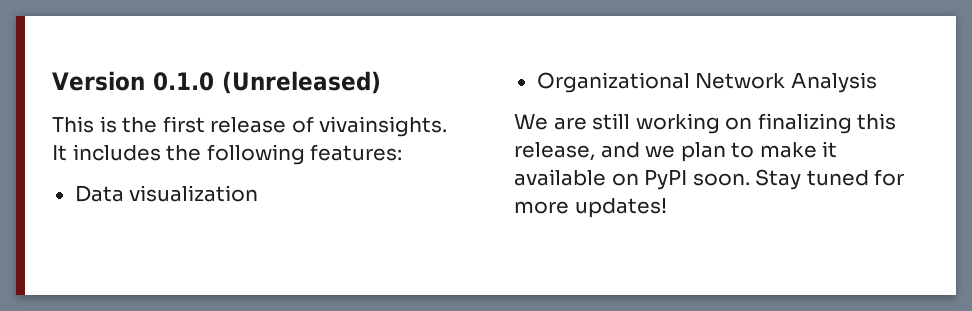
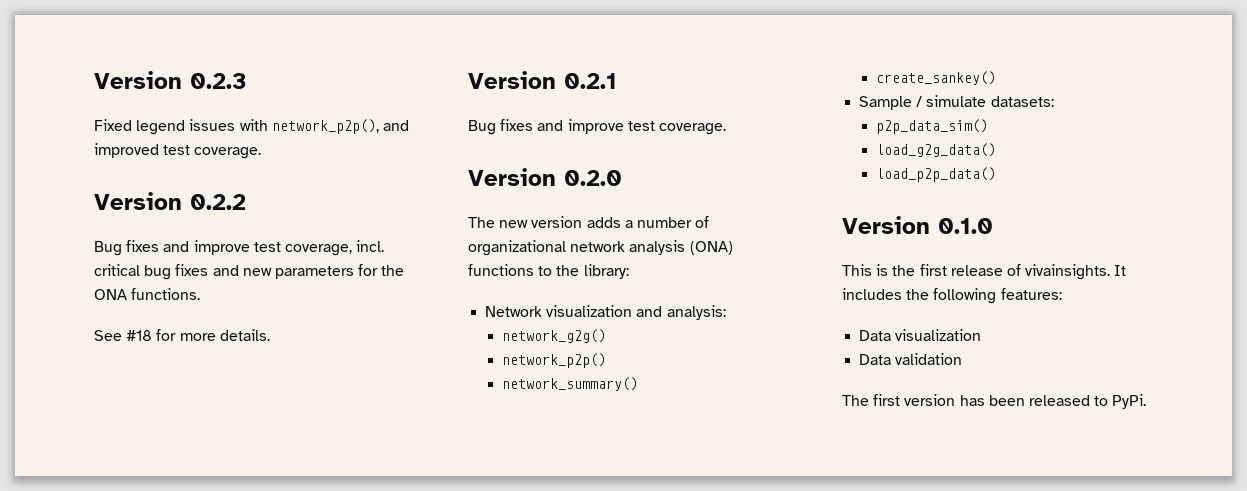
- Version 0.1.0 (Unreleased)
+ Version 0.2.3
+ Fixed legend issues with network_p2p(), and improved test coverage.
+ Version 0.2.2
+ Bug fixes and improve test coverage, incl. critical bug fixes and new parameters for the ONA functions.
+ See #18 for more details.
+ Version 0.2.1
+ Bug fixes and improve test coverage.
+ Version 0.2.0
+ The new version adds a number of organizational network analysis (ONA) functions to the library:
+ Network visualization and analysis:
+ network_g2g()
+ network_p2p()
+ network_summary()
+ create_sankey()
+ Sample / simulate datasets:
+ p2p_data_sim()
+ load_g2g_data()
+ load_p2p_data()
+ Version 0.1.0
- Organizational Network Analysis
- We are still working on finalizing this release, and we plan to make it available on PyPI soon. Stay tuned for more updates!
+ Data validation
+ The first version has been released to PyPi.

